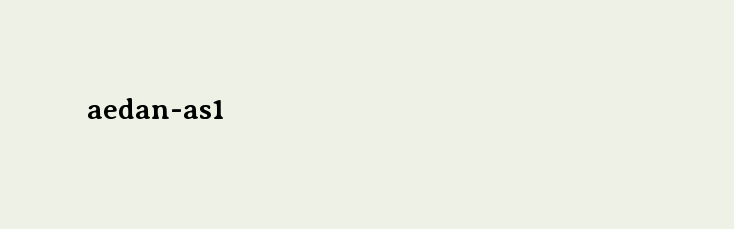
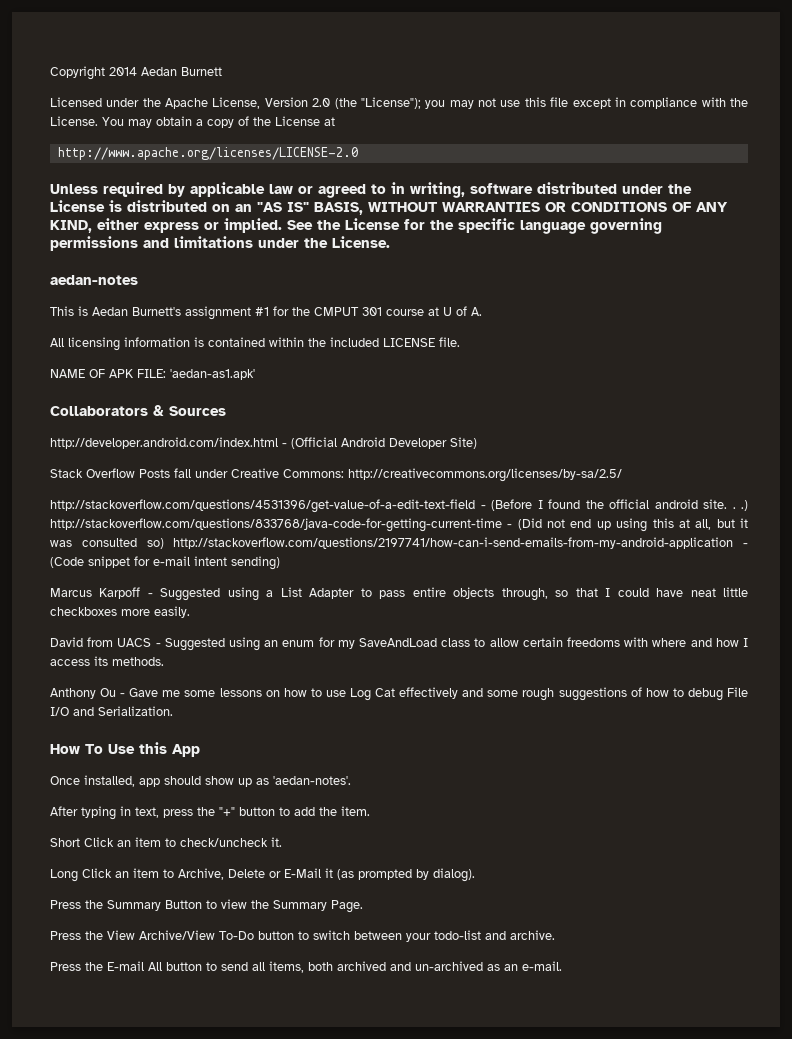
- aedan-as1
+ Copyright 2014 Aedan Burnett
+ Licensed under the Apache License, Version 2.0 (the "License"); you may not use this file except in compliance with the License. You may obtain a copy of the License at
+ http://www.apache.org/licenses/LICENSE-2.0
+ Unless required by applicable law or agreed to in writing, software distributed under the License is distributed on an "AS IS" BASIS, WITHOUT WARRANTIES OR CONDITIONS OF ANY KIND, either express or implied. See the License for the specific language governing permissions and limitations under the License.
+ aedan-notes
+ This is Aedan Burnett's assignment #1 for the CMPUT 301 course at U of A.
+ All licensing information is contained within the included LICENSE file.
+ NAME OF APK FILE: 'aedan-as1.apk'
+ Collaborators & Sources
+ http://developer.android.com/index.html - (Official Android Developer Site)
+ Stack Overflow Posts fall under Creative Commons: http://creativecommons.org/licenses/by-sa/2.5/
+ http://stackoverflow.com/questions/4531396/get-value-of-a-edit-text-field - (Before I found the official android site. . .) http://stackoverflow.com/questions/833768/java-code-for-getting-current-time - (Did not end up using this at all, but it was consulted so) http://stackoverflow.com/questions/2197741/how-can-i-send-emails-from-my-android-application - (Code snippet for e-mail intent sending)
+ Marcus Karpoff - Suggested using a List Adapter to pass entire objects through, so that I could have neat little checkboxes more easily.
+ David from UACS - Suggested using an enum for my SaveAndLoad class to allow certain freedoms with where and how I access its methods.
+ Anthony Ou - Gave me some lessons on how to use Log Cat effectively and some rough suggestions of how to debug File I/O and Serialization.
+ How To Use this App
+ Once installed, app should show up as 'aedan-notes'.
+ After typing in text, press the "+" button to add the item.
+ Short Click an item to check/uncheck it.
+ Long Click an item to Archive, Delete or E-Mail it (as prompted by dialog).
+ Press the Summary Button to view the Summary Page.
+ Press the View Archive/View To-Do button to switch between your todo-list and archive.
+ Press the E-mail All button to send all items, both archived and un-archived as an e-mail.

